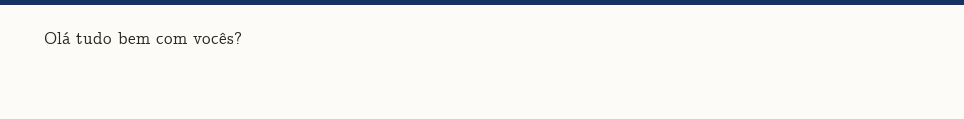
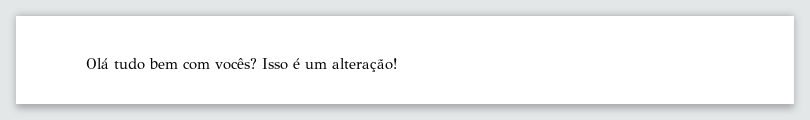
+ Isso é um alteração!

